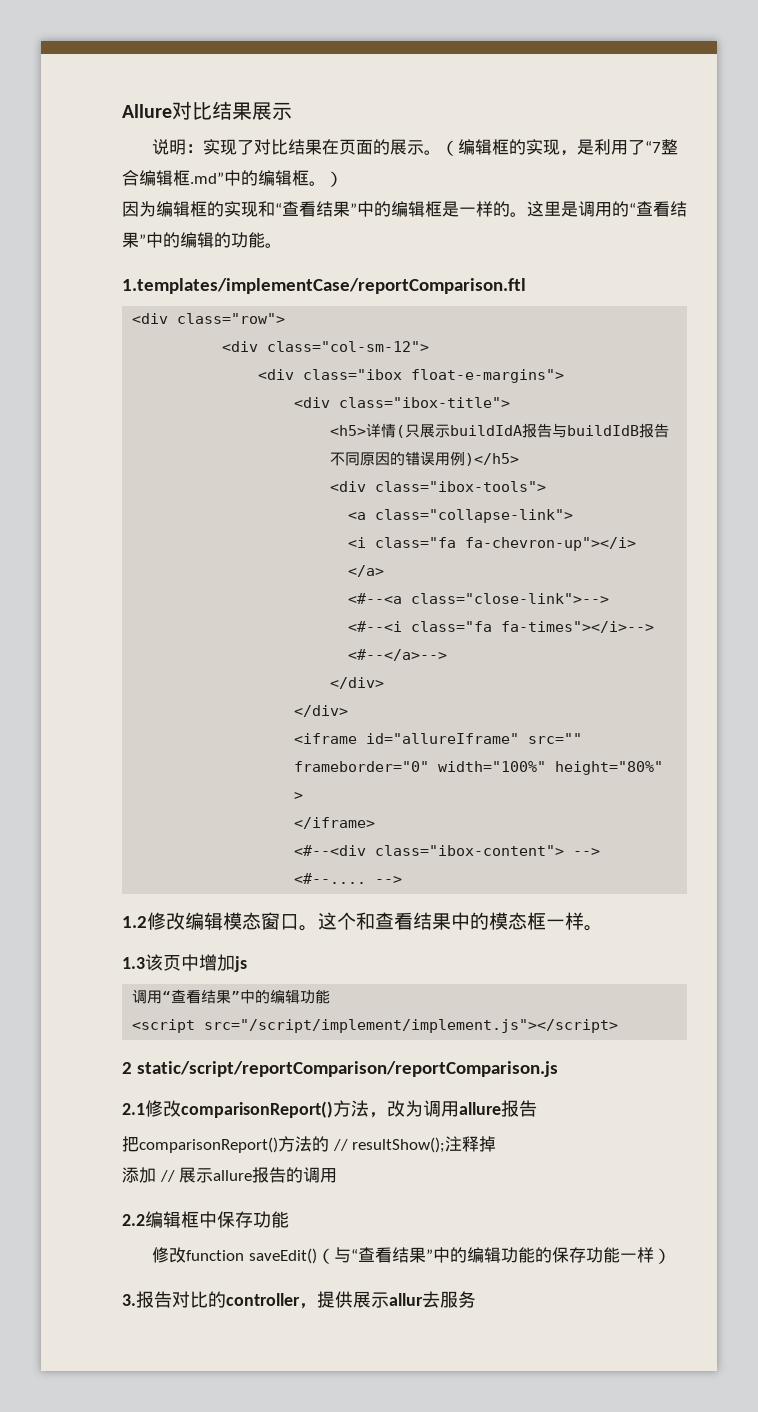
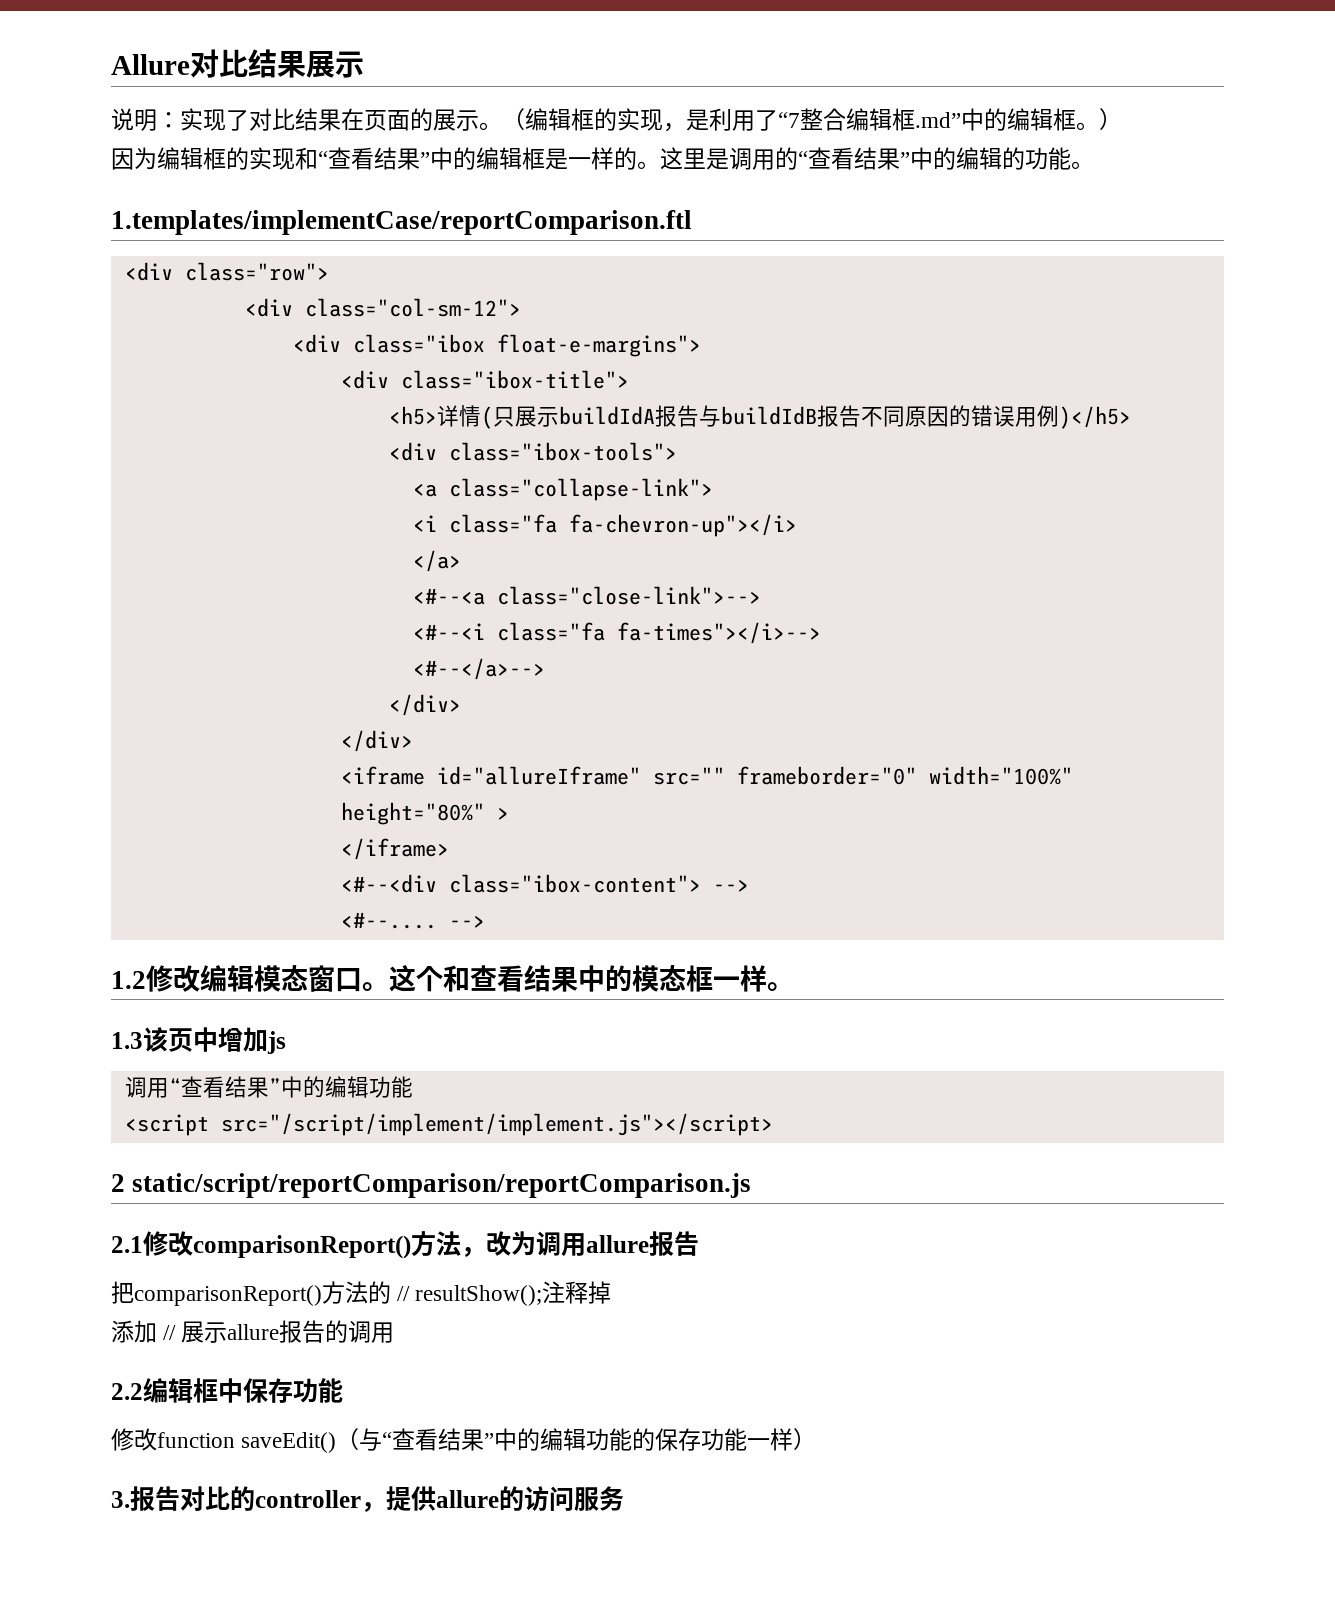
- 3.报告对比的controller，提供展示allur去服务
+ 3.报告对比的controller，提供allure的访问服务

